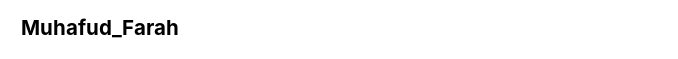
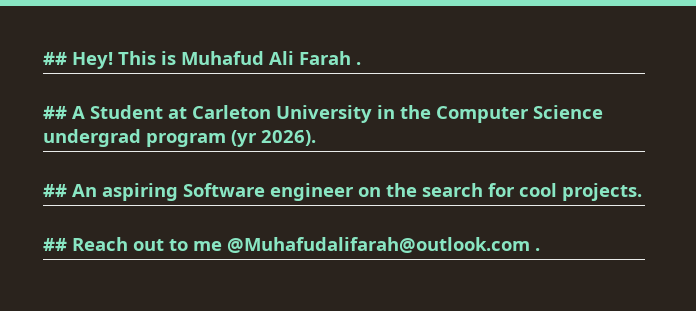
- Muhafud_Farah
+ ## Hey! This is Muhafud Ali Farah .
+ ## A Student at Carleton University in the Computer Science undergrad program (yr 2026).
+ ## An aspiring Software engineer on the search for cool projects.
+ ## Reach out to me @Muhafudalifarah@outlook.com .

